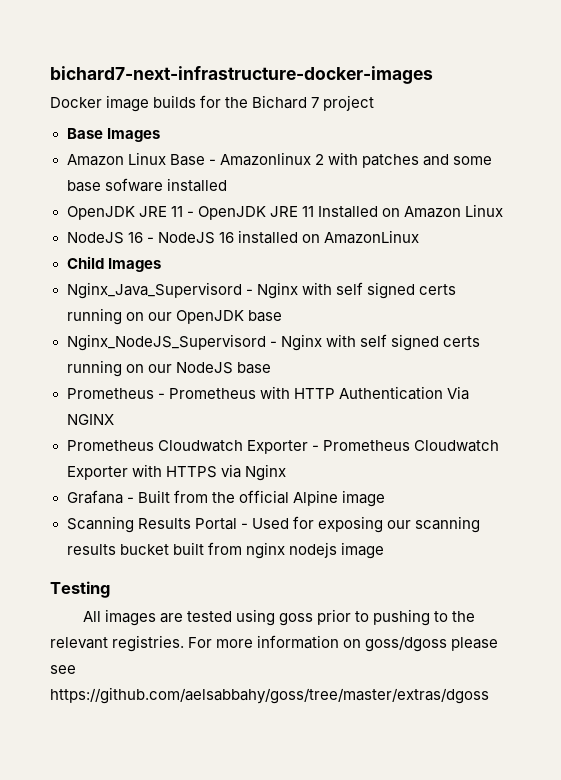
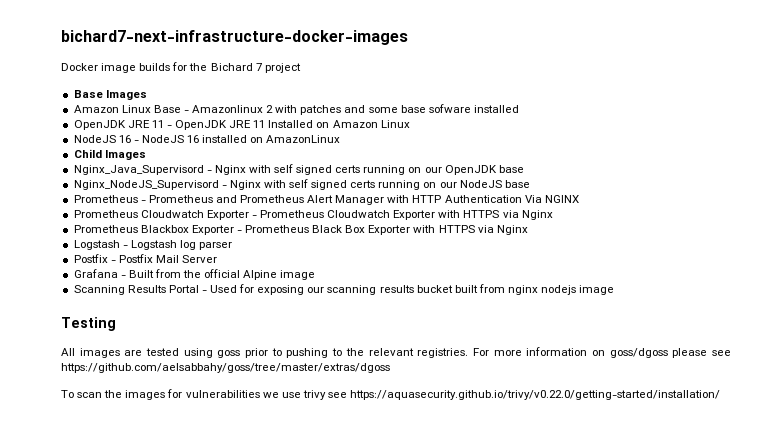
- Prometheus - Prometheus with HTTP Authentication Via NGINX
+ Prometheus - Prometheus and Prometheus Alert Manager with HTTP Authentication Via NGINX
+ Prometheus Blackbox Exporter - Prometheus Black Box Exporter with HTTPS via Nginx
+ Logstash - Logstash log parser
+ Postfix - Postfix Mail Server
+ To scan the images for vulnerabilities we use trivy see https://aquasecurity.github.io/trivy/v0.22.0/getting-started/installation/

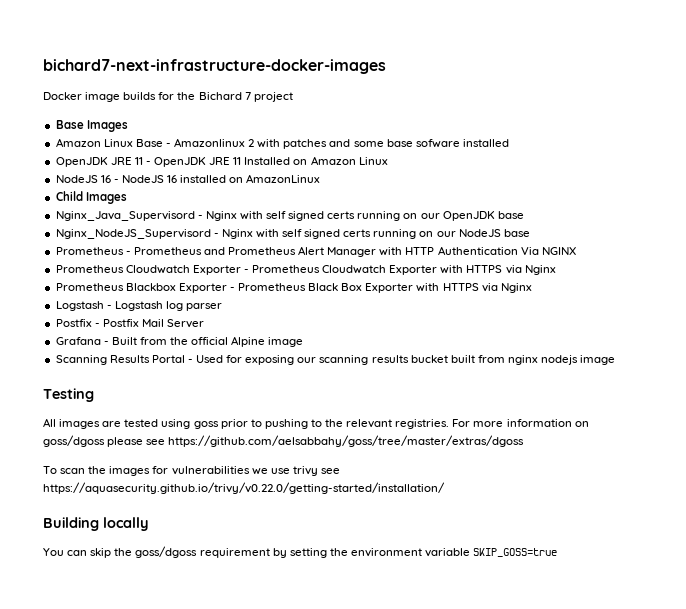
+ Building locally
+ You can skip the goss/dgoss requirement by setting the environment variable SKIP_GOSS=true

